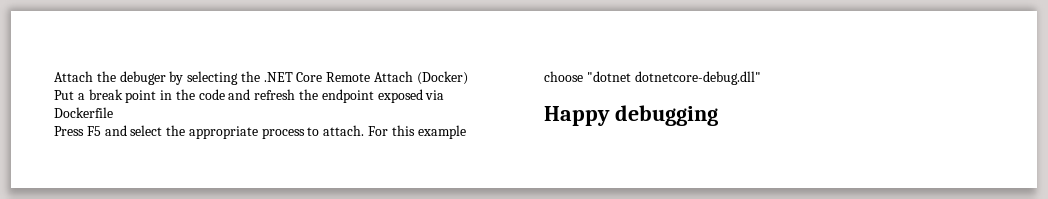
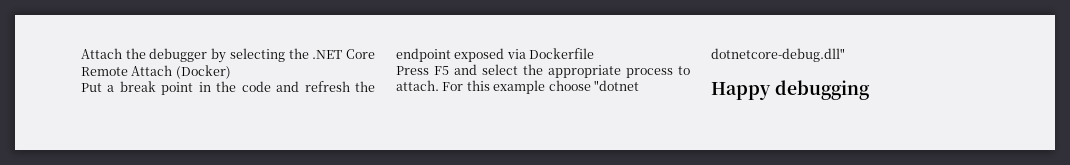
- Attach the debuger by selecting the .NET Core Remote Attach (Docker)
+ Attach the debugger by selecting the .NET Core Remote Attach (Docker)

